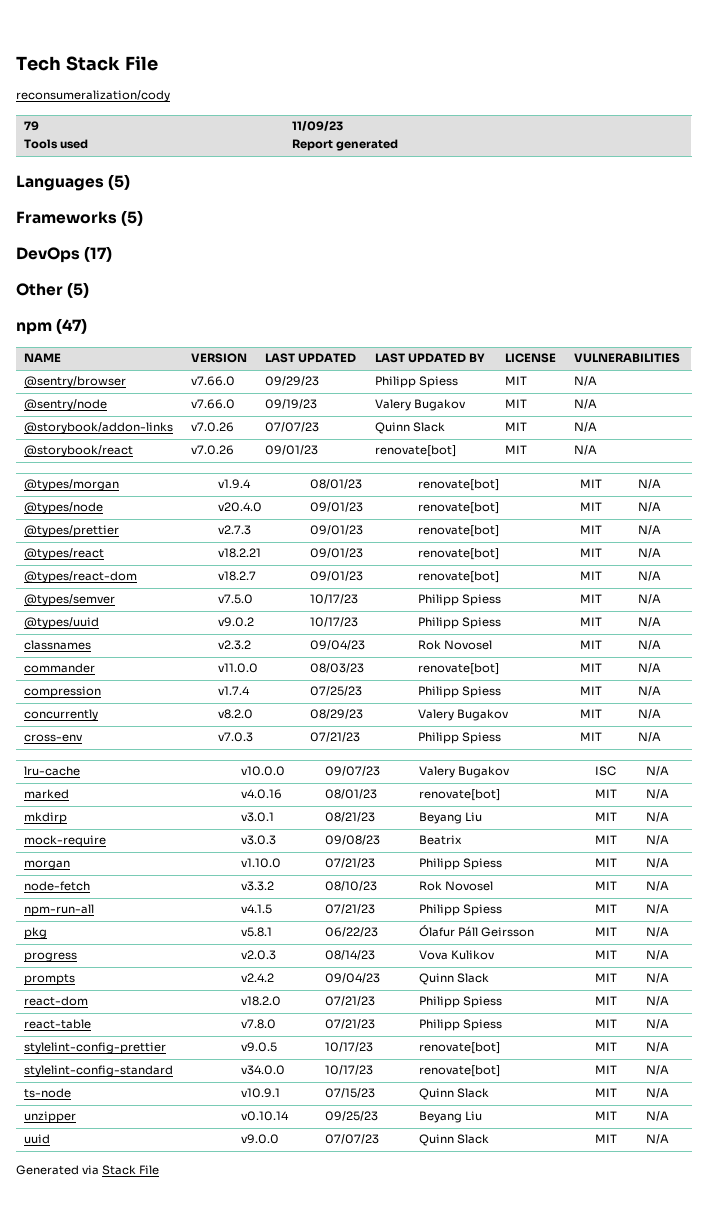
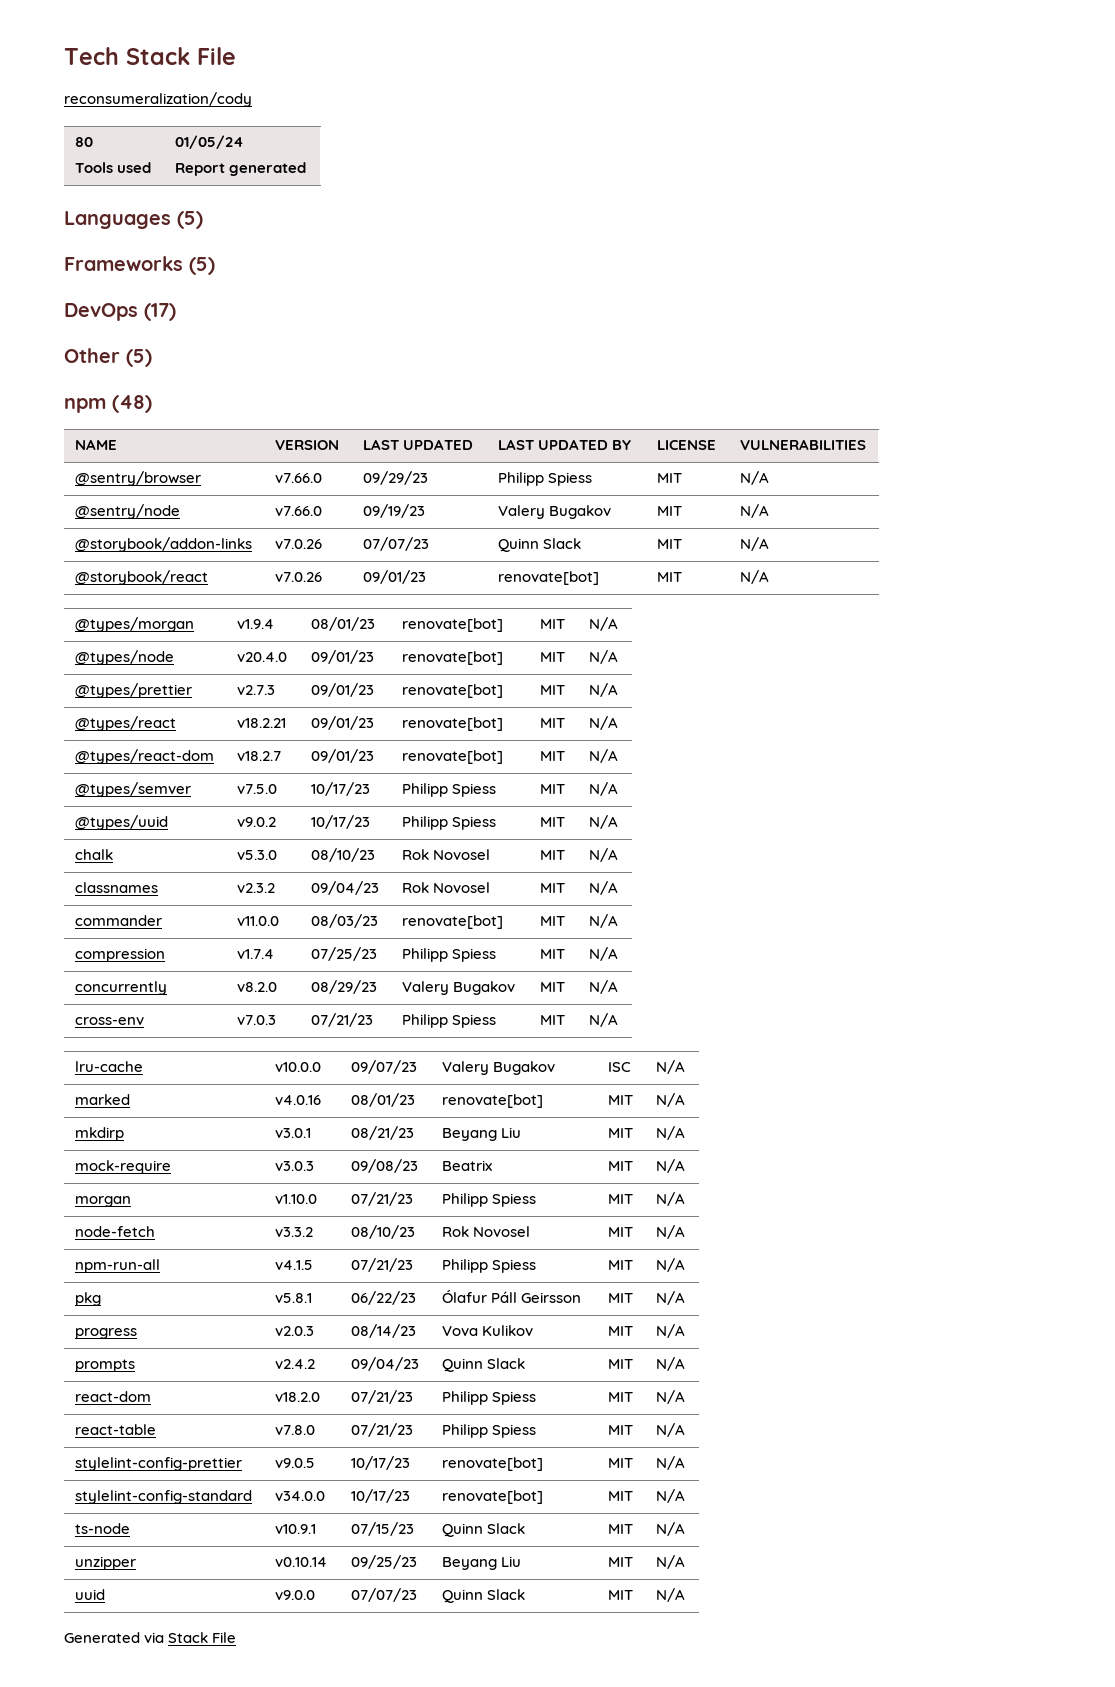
- 79
- Tools used | 11/09/23
+ 80
+ Tools used | 01/05/24
- npm (47)
+ npm (48)
+ chalk | v5.3.0 | 08/10/23 | Rok Novosel | MIT | N/A

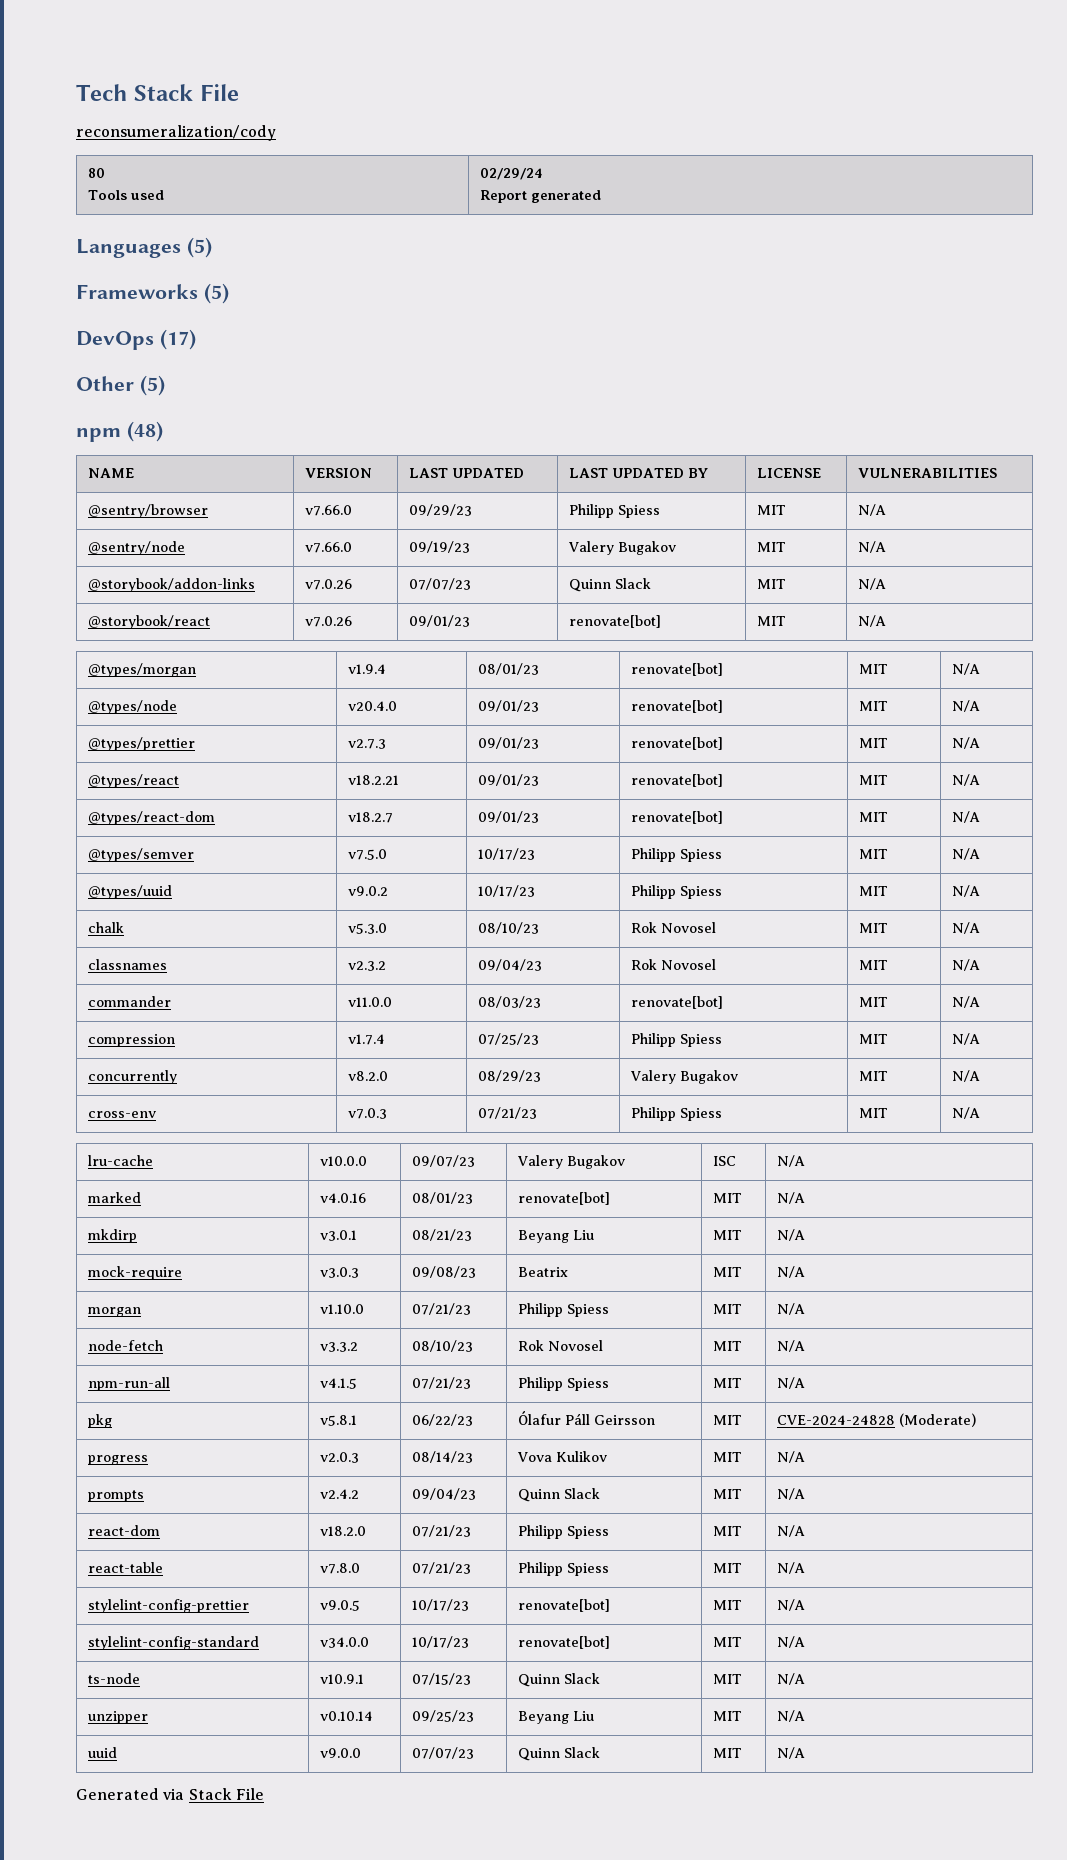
  80
- Tools used | 01/05/24
+ Tools used | 02/29/24
- pkg | v5.8.1 | 06/22/23 | Ólafur Páll Geirsson | MIT | N/A
+ pkg | v5.8.1 | 06/22/23 | Ólafur Páll Geirsson | MIT | CVE-2024-24828 (Moderate)

